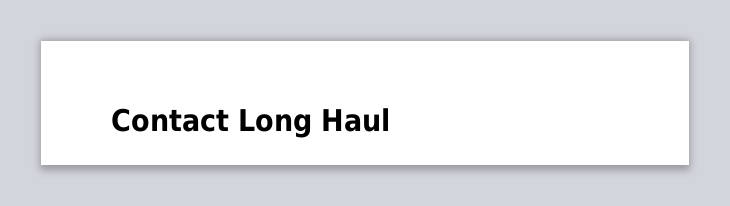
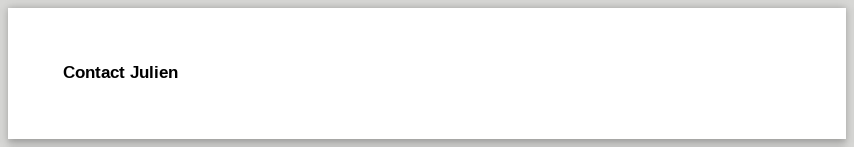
- Contact Long Haul
+ Contact Julien

